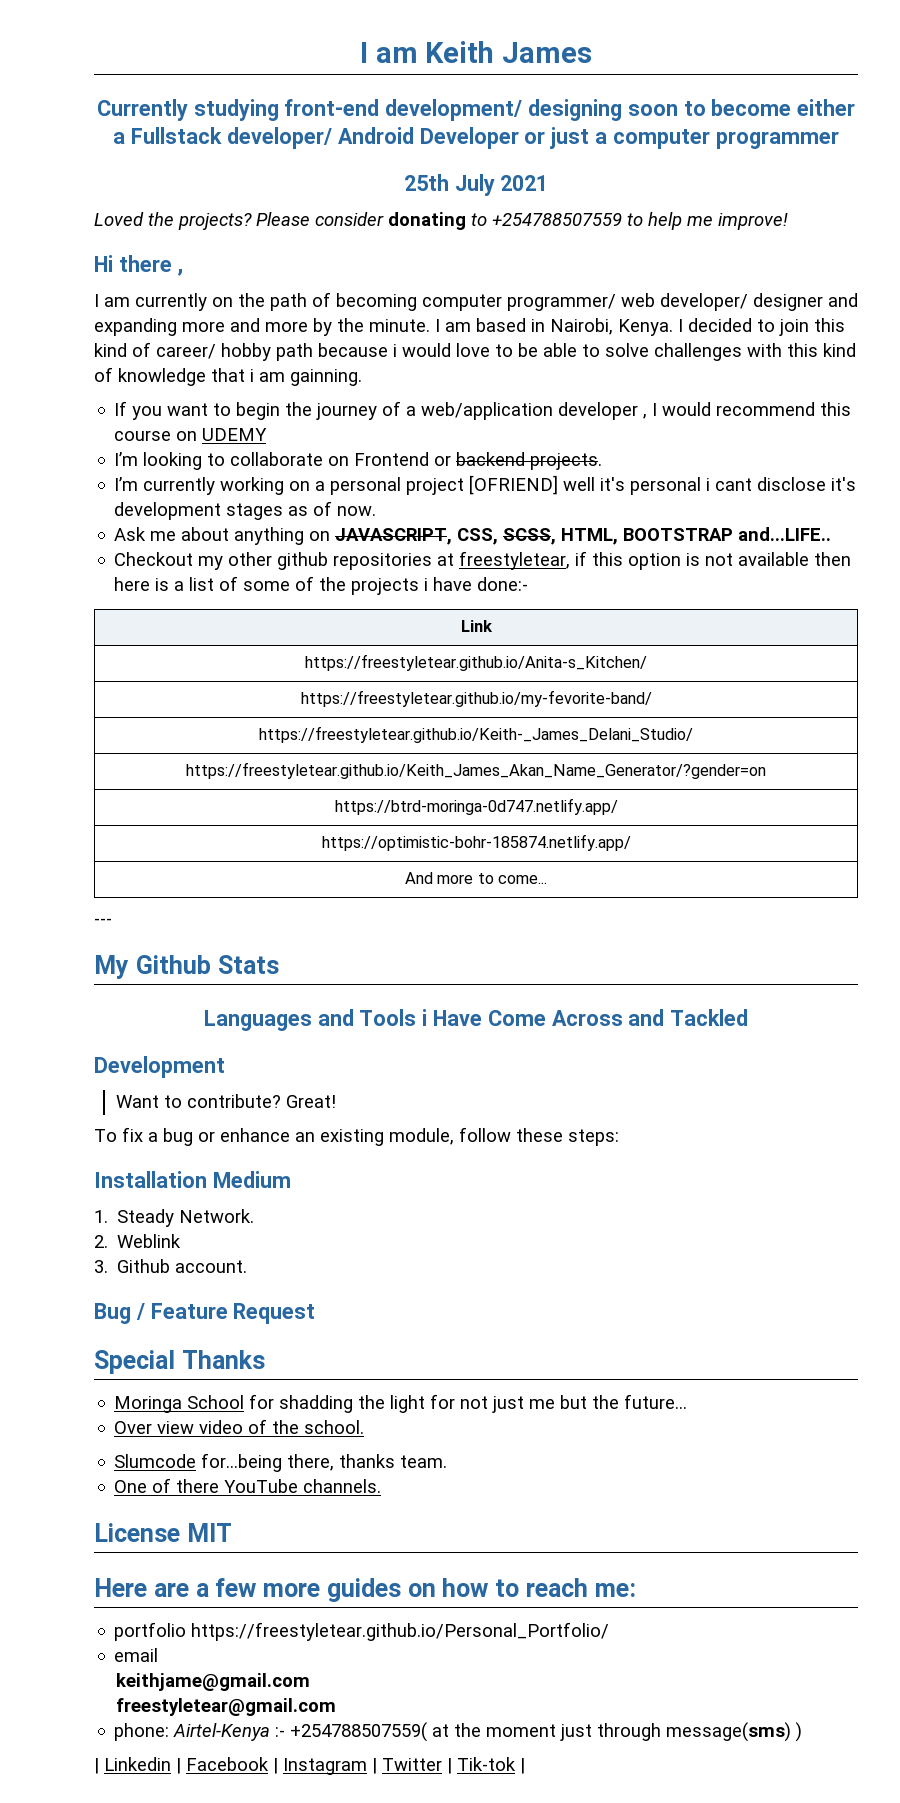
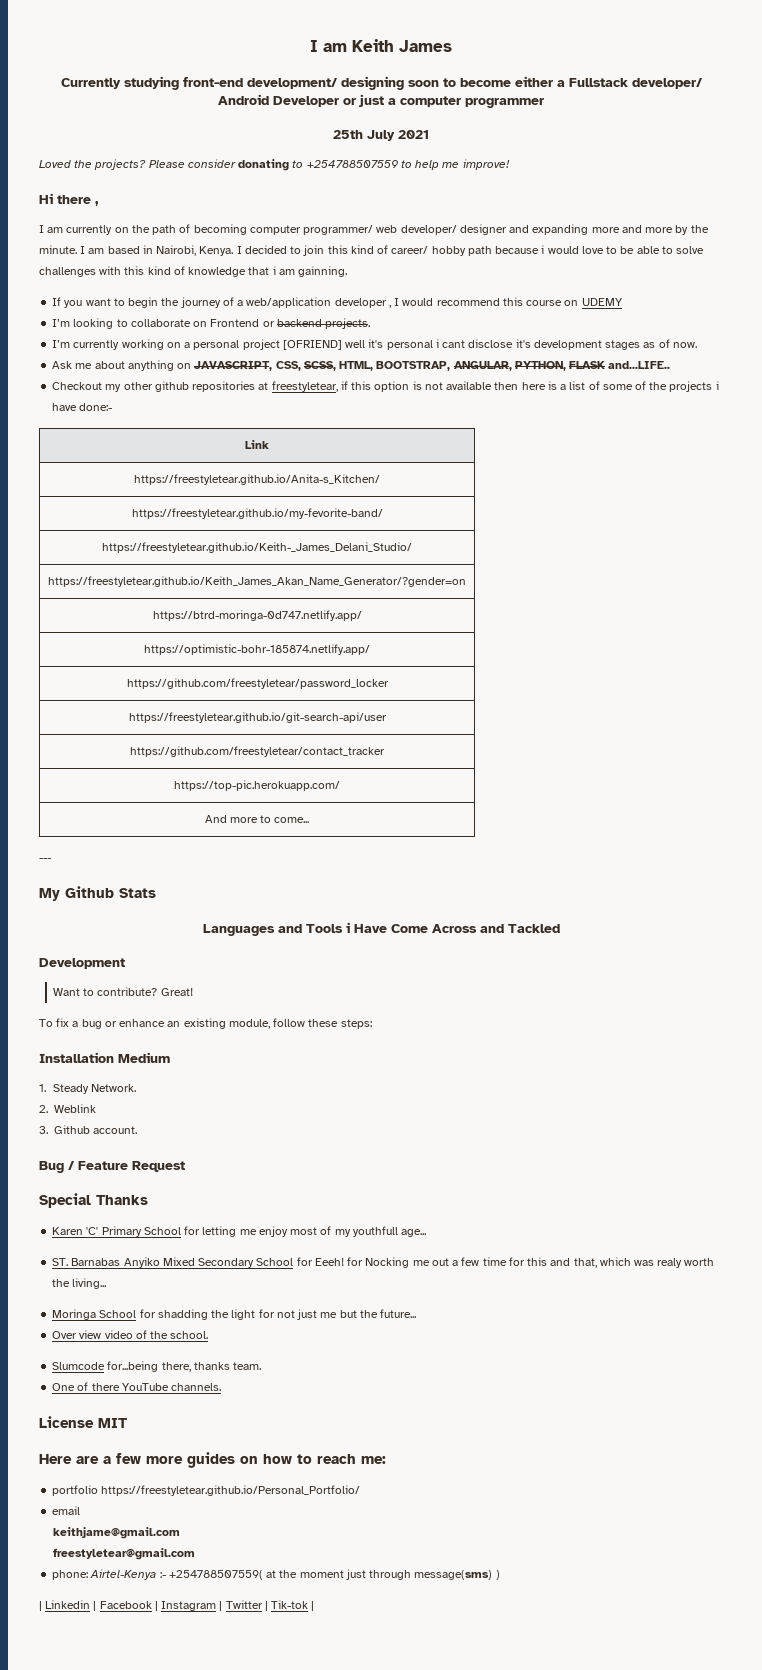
- Ask me about anything on JAVASCRIPT, CSS, SCSS, HTML, BOOTSTRAP and...LIFE..
+ Ask me about anything on JAVASCRIPT, CSS, SCSS, HTML, BOOTSTRAP, ANGULAR, PYTHON, FLASK and...LIFE..
+ https://github.com/freestyletear/password_locker
+ https://freestyletear.github.io/git-search-api/user
+ https://github.com/freestyletear/contact_tracker
+ https://top-pic.herokuapp.com/
+ Karen 'C' Primary School for letting me enjoy most of my youthfull age...
+ ST. Barnabas Anyiko Mixed Secondary School for Eeeh! for Nocking me out a few time for this and that, which was realy worth the living...

